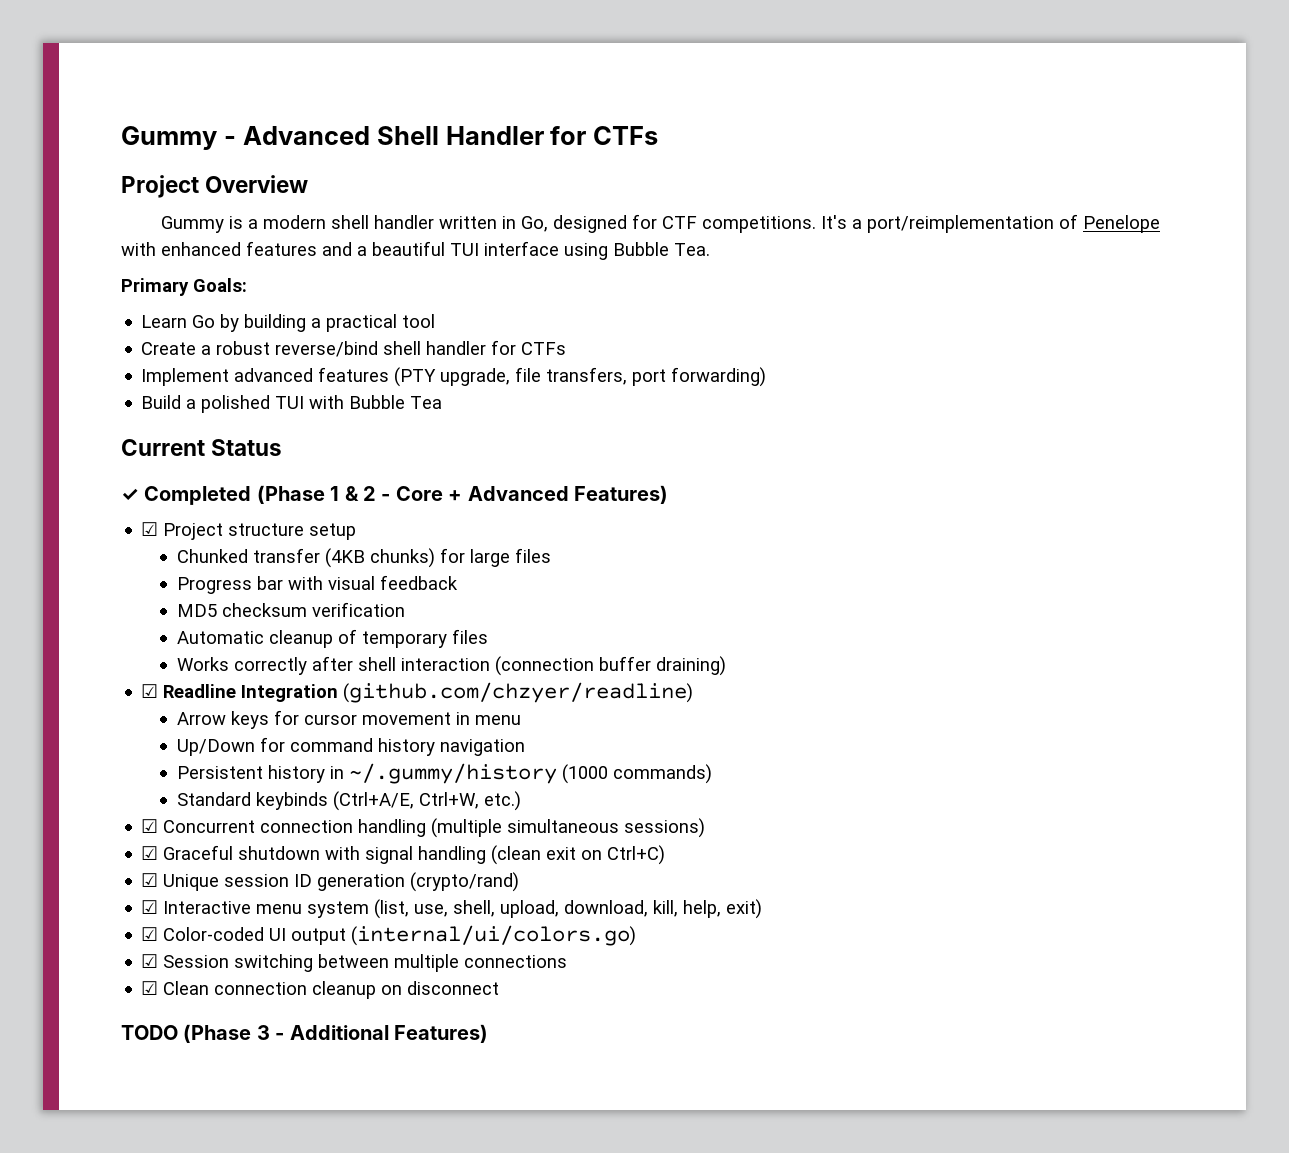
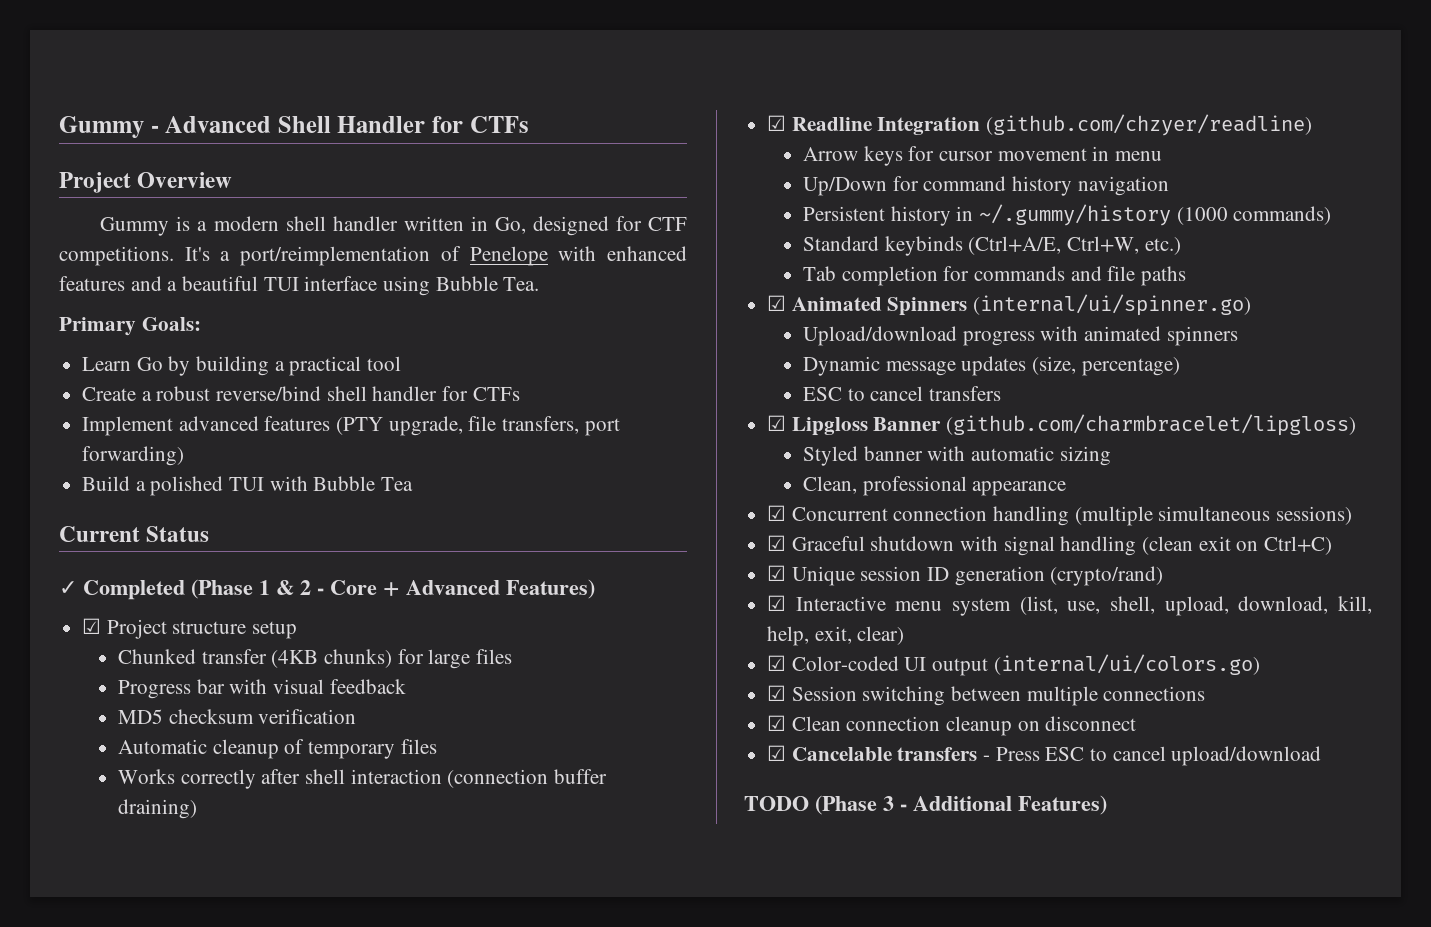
+ Tab completion for commands and file paths
+ ☑ Animated Spinners (internal/ui/spinner.go)
+ Upload/download progress with animated spinners
+ Dynamic message updates (size, percentage)
+ ESC to cancel transfers
+ ☑ Lipgloss Banner (github.com/charmbracelet/lipgloss)
+ Styled banner with automatic sizing
+ Clean, professional appearance
- ☑ Interactive menu system (list, use, shell, upload, download, kill, help, exit)
+ ☑ Interactive menu system (list, use, shell, upload, download, kill, help, exit, clear)
+ ☑ Cancelable transfers - Press ESC to cancel upload/download

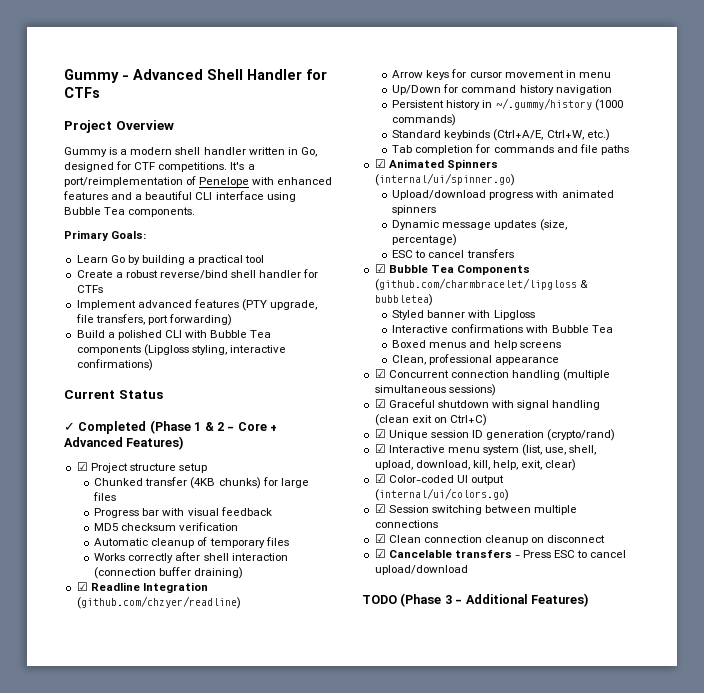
- It's a port/reimplementation of Penelope with enhanced features and a beautiful TUI interface using Bubble Tea.
+ It's a port/reimplementation of Penelope with enhanced features and a beautiful CLI interface using Bubble Tea components.
- Build a polished TUI with Bubble Tea
+ Build a polished CLI with Bubble Tea components (Lipgloss styling, interactive confirmations)
- ☑ Lipgloss Banner (github.com/charmbracelet/lipgloss)
- Styled banner with automatic sizing
+ ☑ Bubble Tea Components (github.com/charmbracelet/lipgloss & bubbletea)
+ Styled banner with Lipgloss
+ Interactive confirmations with Bubble Tea
+ Boxed menus and help screens

